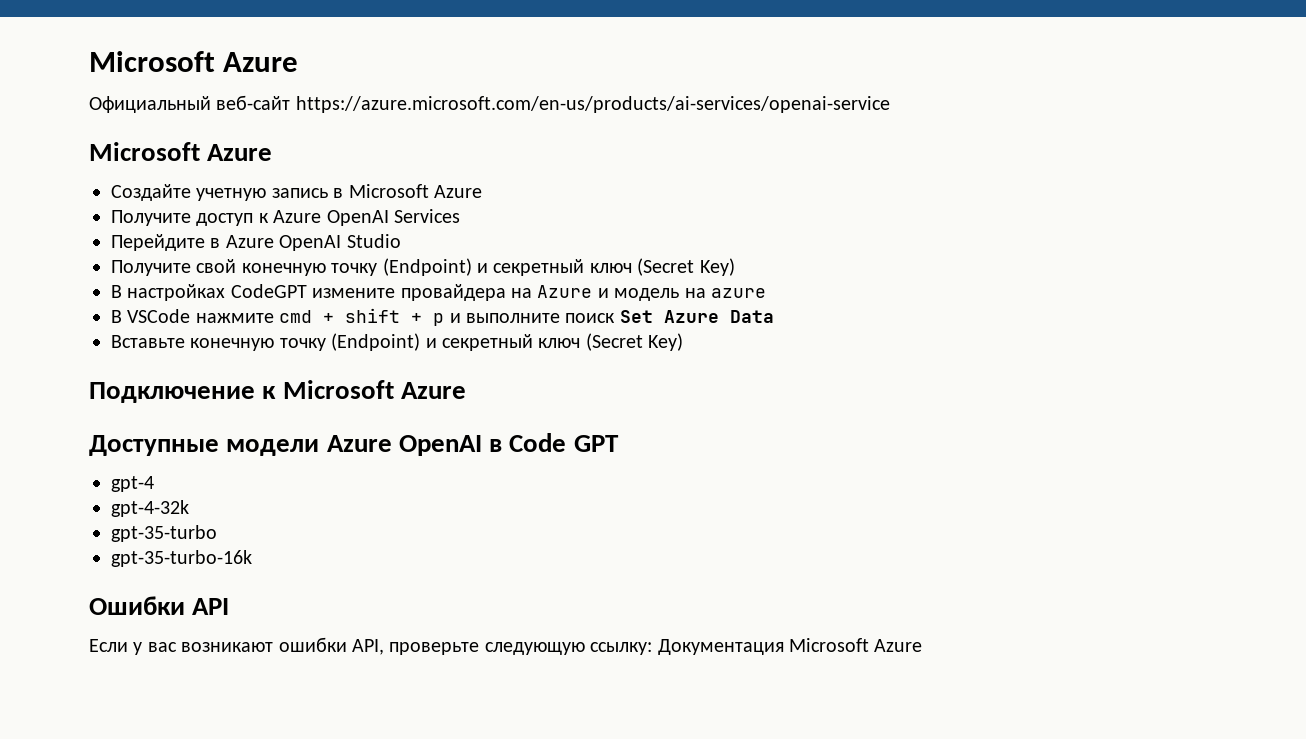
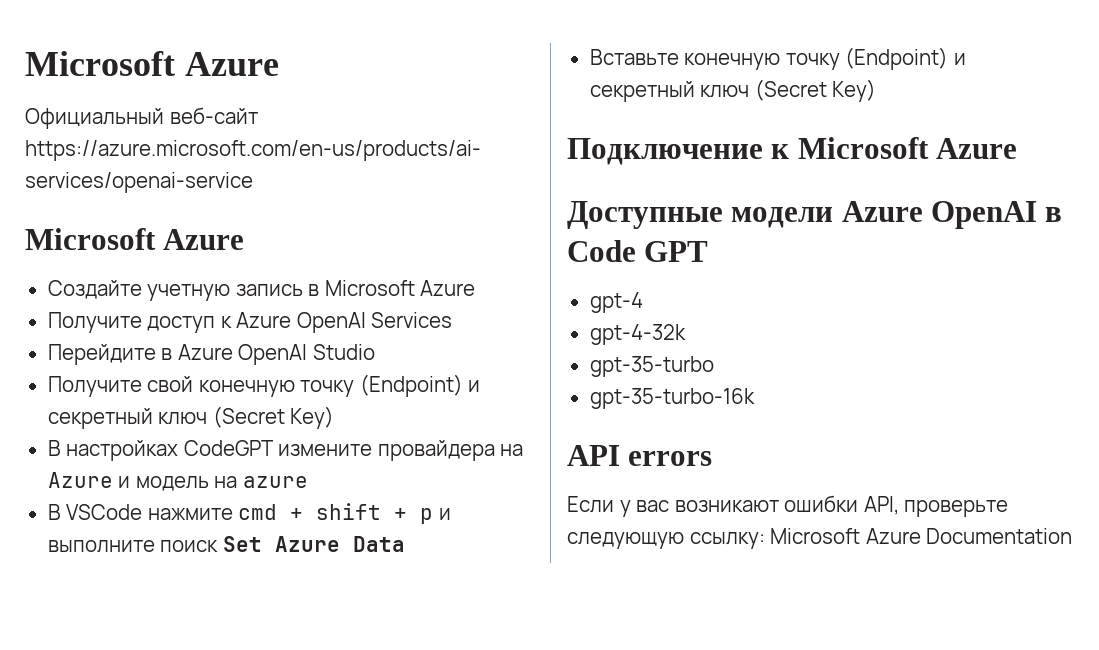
- Ошибки API
+ API errors
- Если у вас возникают ошибки API, проверьте следующую ссылку: Документация Microsoft Azure
+ Если у вас возникают ошибки API, проверьте следующую ссылку: Microsoft Azure Documentation

